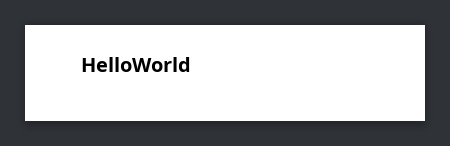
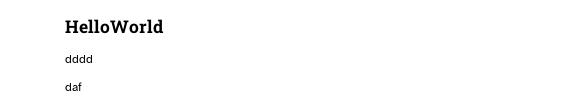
+ dddd
+ daf

